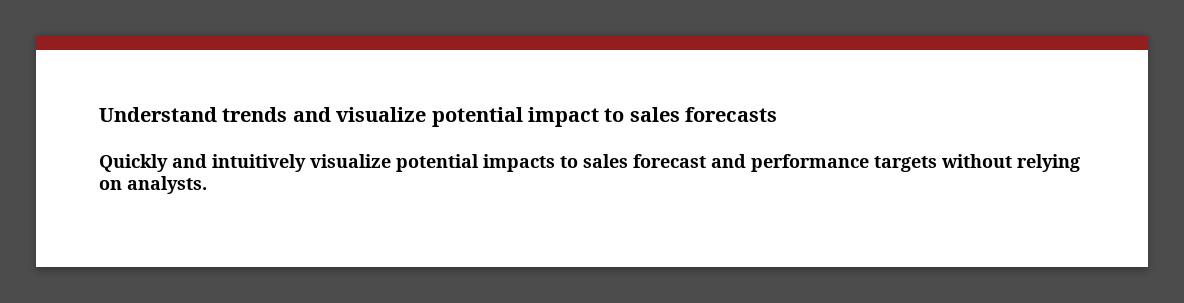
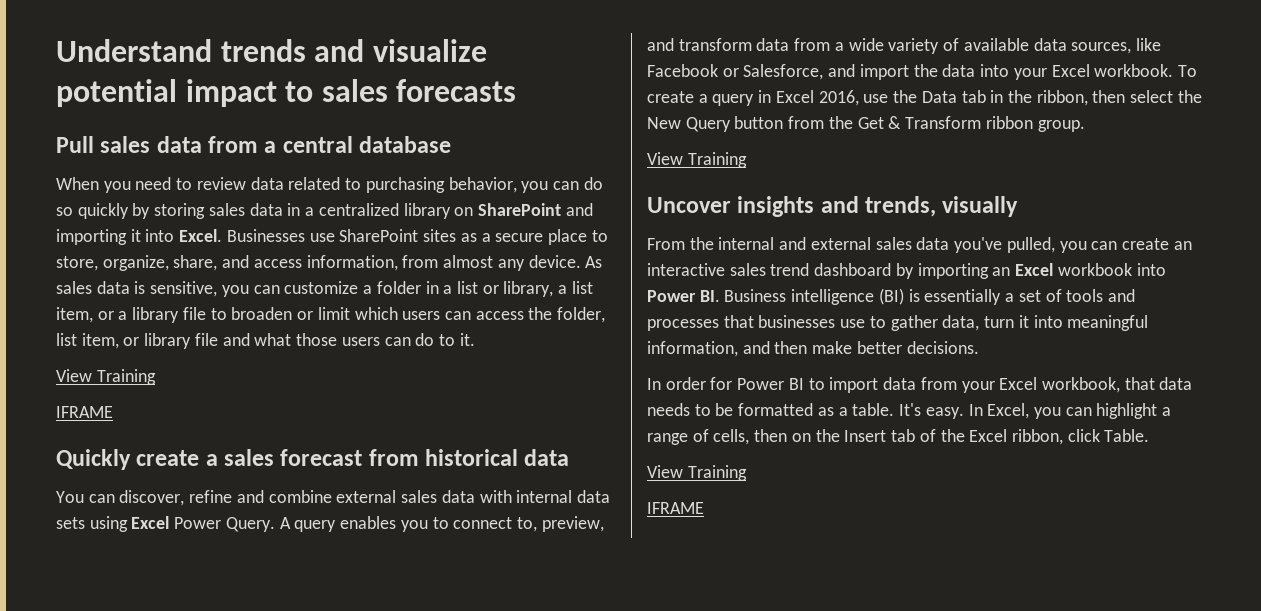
- Quickly and intuitively visualize potential impacts to sales forecast and performance targets without relying on analysts.
+ Pull sales data from a central database
+ When you need to review data related to purchasing behavior, you can do so quickly by storing sales data in a centralized library on SharePoint and importing it into Excel. Businesses use SharePoint sites as a secure place to store, organize, share, and access information, from almost any device. As sales data is sensitive, you can customize a folder in a list or library, a list item, or a library file to broaden or limit which users can access the folder, list item, or library file and what those users can do to it.
+ View Training
+ IFRAME
+ Quickly create a sales forecast from historical data
+ You can discover, refine and combine external sales data with internal data sets using Excel Power Query. A query enables you to connect to, preview, and transform data from a wide variety of available data sources, like Facebook or Salesforce, and import the data into your Excel workbook. To create a query in Excel 2016, use the Data tab in the ribbon, then select the New Query button from the Get & Transform ribbon group.
+ View Training
+ Uncover insights and trends, visually
+ From the internal and external sales data you've pulled, you can create an interactive sales trend dashboard by importing an Excel workbook into Power BI. Business intelligence (BI) is essentially a set of tools and processes that businesses use to gather data, turn it into meaningful information, and then make better decisions.
+ In order for Power BI to import data from your Excel workbook, that data needs to be formatted as a table. It's easy. In Excel, you can highlight a range of cells, then on the Insert tab of the Excel ribbon, click Table.
+ View Training
+ IFRAME

